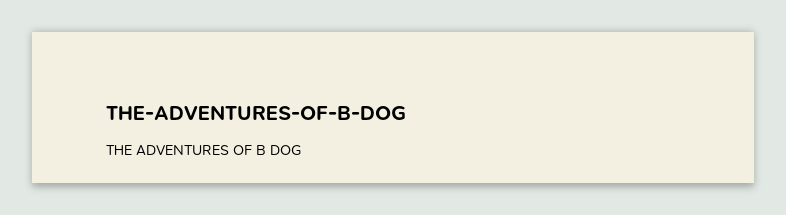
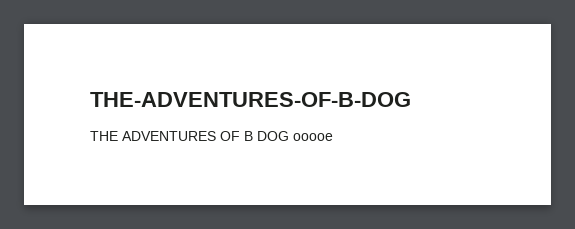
- THE ADVENTURES OF B DOG
+ THE ADVENTURES OF B DOG ooooe

